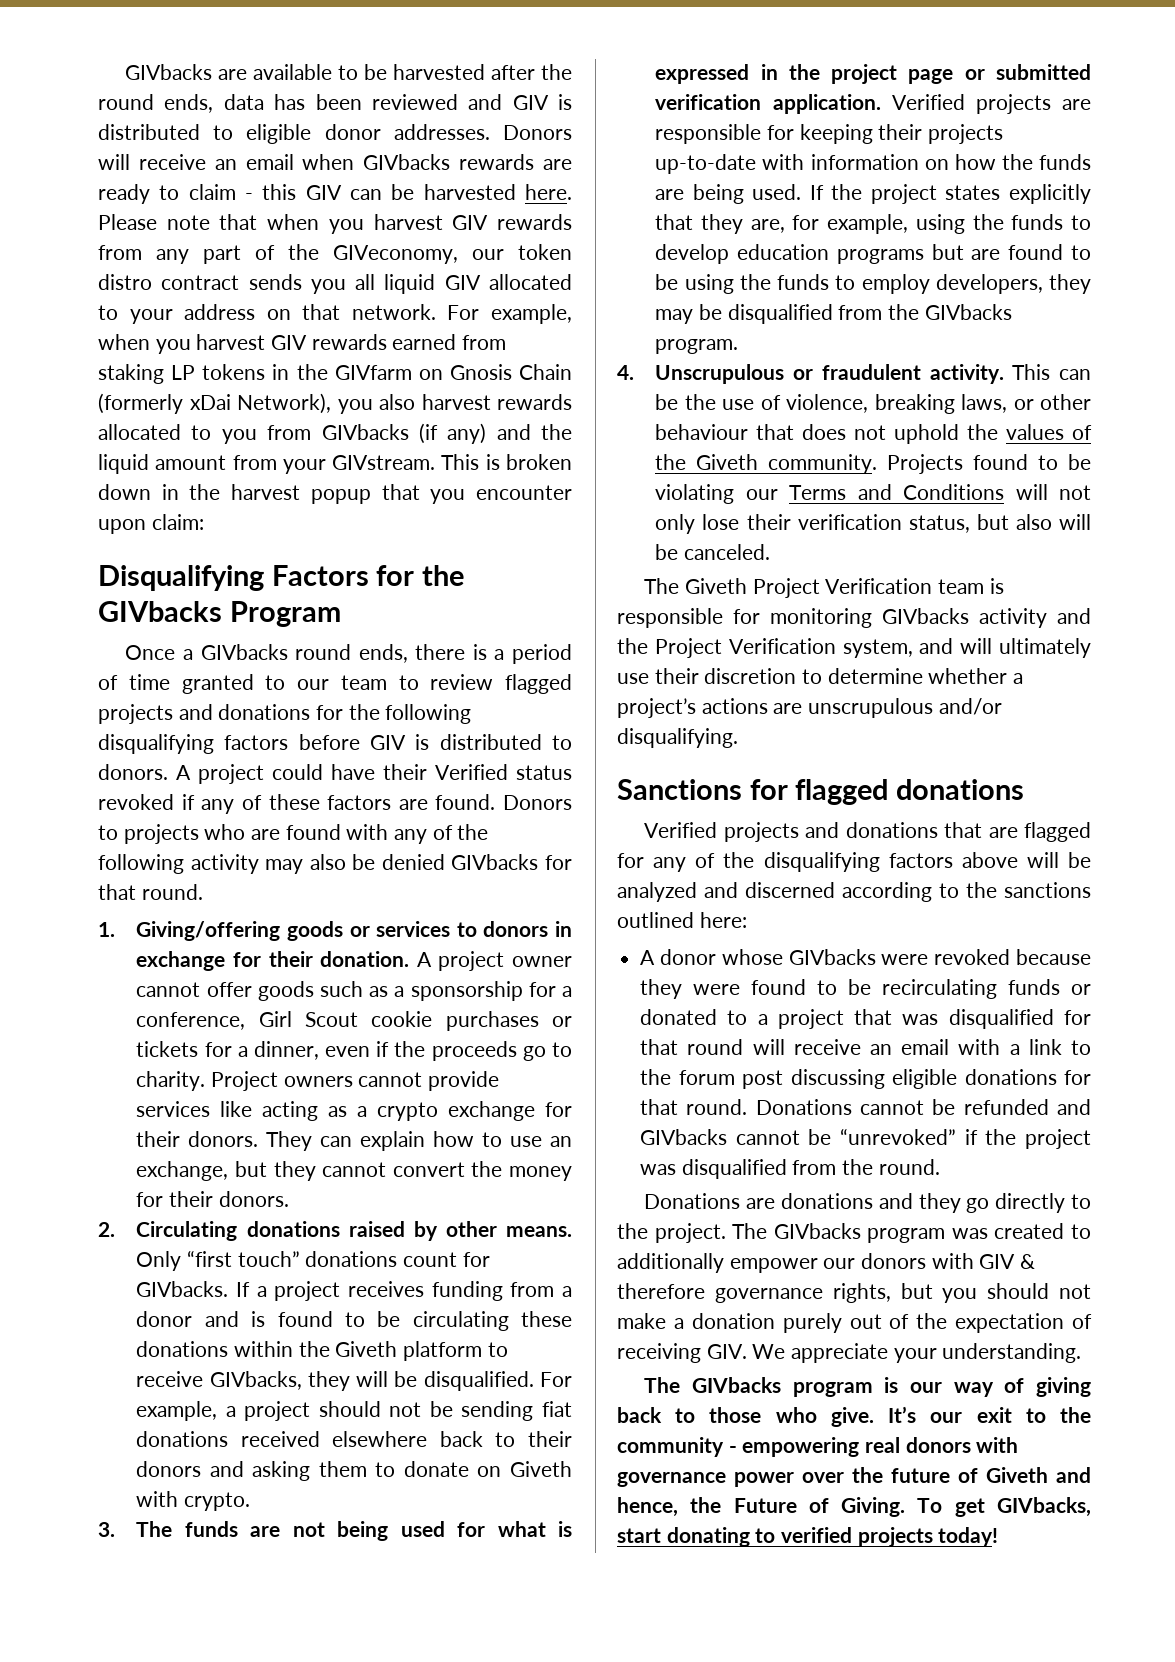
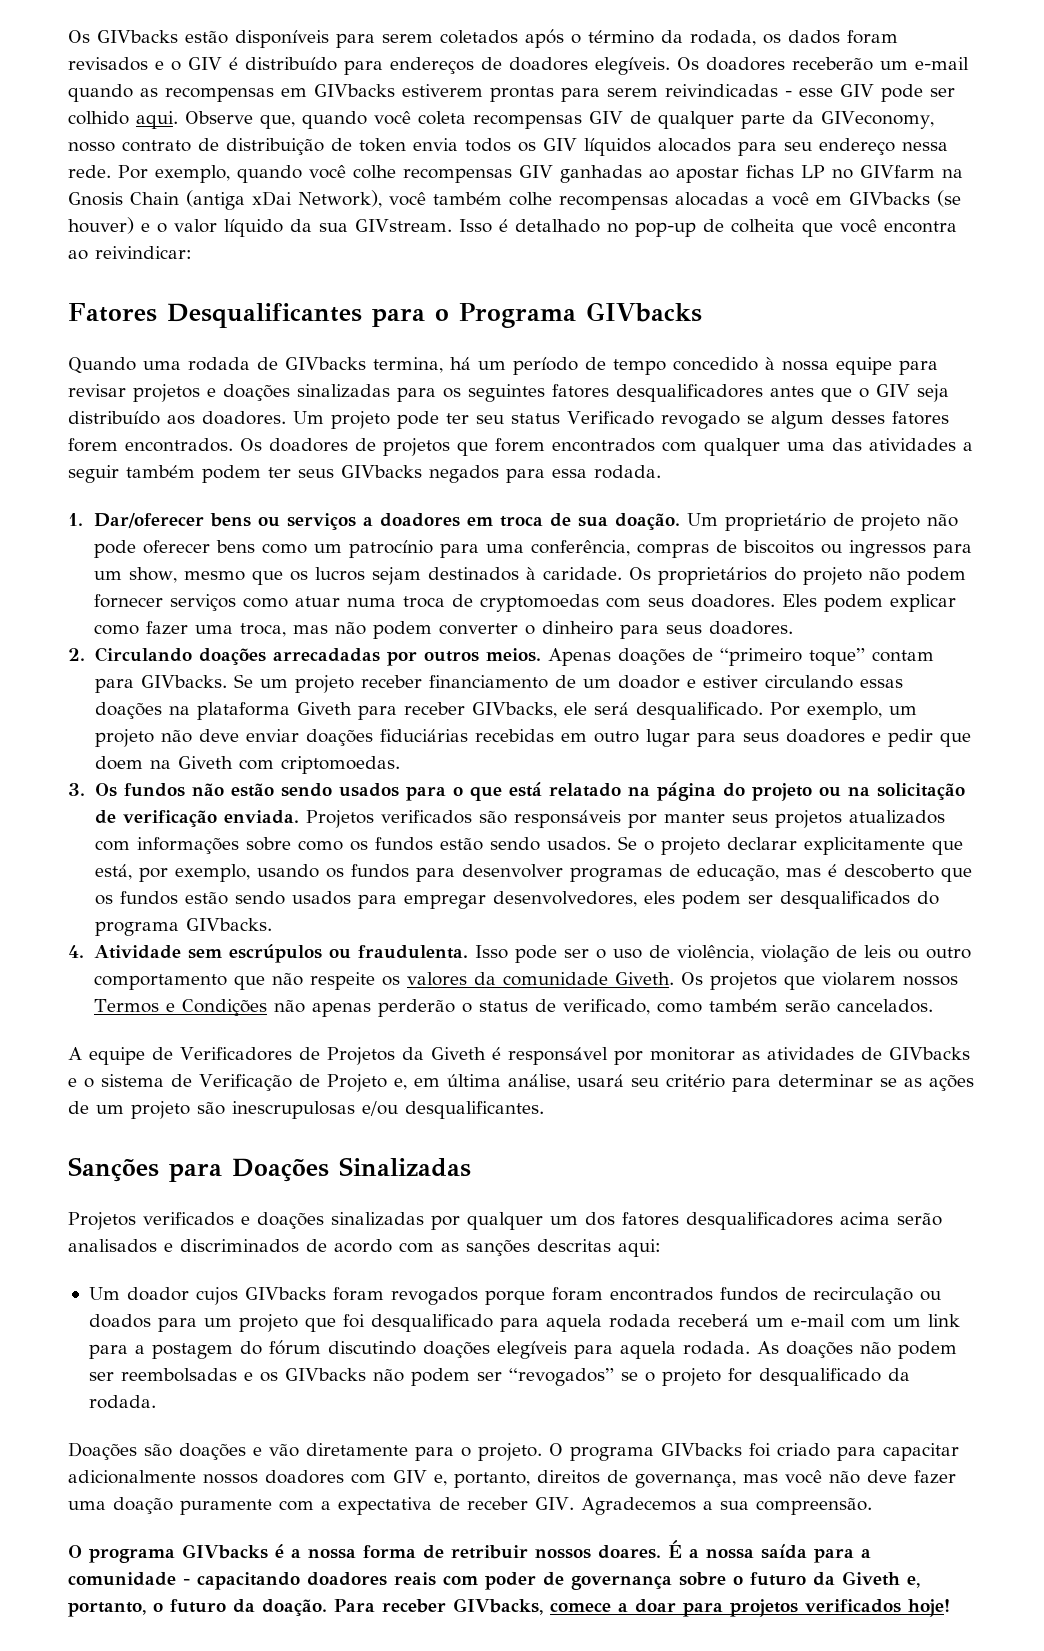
- GIVbacks are available to be harvested after the round ends, data has been reviewed and GIV is distributed to eligible donor addresses. Donors will receive an email when GIVbacks rewards are ready to claim - this GIV can be harvested here. Please note that when you harvest GIV rewards from any part of the GIVeconomy, our token distro contract sends you all liquid GIV allocated to your address on that network. For example, when you harvest GIV rewards earned from staking LP tokens in the GIVfarm on Gnosis Chain (formerly xDai Network), you also harvest rewards allocated to you from GIVbacks (if any) and the liquid amount from your GIVstream. This is broken down in the harvest popup that you encounter upon claim:
- Disqualifying Factors for the GIVbacks Program
- Once a GIVbacks round ends, there is a period of time granted to our team to review flagged projects and donations for the following disqualifying factors before GIV is distributed to donors. A project could have their Verified status revoked if any of these factors are found. Donors to projects who are found with any of the following activity may also be denied GIVbacks for that round.
- 1. Giving/offering goods or services to donors in exchange for their donation. A project owner cannot offer goods such as a sponsorship for a conference, Girl Scout cookie purchases or tickets for a dinner, even if the proceeds go to charity. Project owners cannot provide services like acting as a crypto exchange for their donors. They can explain how to use an exchange, but they cannot convert the money for their donors.
- 2. Circulating donations raised by other means. Only “first touch” donations count for GIVbacks. If a project receives funding from a donor and is found to be circulating these donations within the Giveth platform to receive GIVbacks, they will be disqualified. For example, a project should not be sending fiat donations received elsewhere back to their donors and asking them to donate on Giveth with crypto.
- 3. The funds are not being used for what is expressed in the project page or submitted verification application. Verified projects are responsible for keeping their projects up-to-date with information on how the funds are being used. If the project states explicitly that they are, for example, using the funds to develop education programs but are found to be using the funds to employ developers, they may be disqualified from the GIVbacks program.
- 4. Unscrupulous or fraudulent activity. This can be the use of violence, breaking laws, or other behaviour that does not uphold the values of the Giveth community. Projects found to be violating our Terms and Conditions will not only lose their verification status, but also will be canceled.
- The Giveth Project Verification team is responsible for monitoring GIVbacks activity and the Project Verification system, and will ultimately use their discretion to determine whether a project’s actions are unscrupulous and/or disqualifying.
- Sanctions for flagged donations
- Verified projects and donations that are flagged for any of the disqualifying factors above will be analyzed and discerned according to the sanctions outlined here:
- A donor whose GIVbacks were revoked because they were found to be recirculating funds or donated to a project that was disqualified for that round will receive an email with a link to the forum post discussing eligible donations for that round. Donations cannot be refunded and GIVbacks cannot be “unrevoked” if the project was disqualified from the round.
- Donations are donations and they go directly to the project. The GIVbacks program was created to additionally empower our donors with GIV & therefore governance rights, but you should not make a donation purely out of the expectation of receiving GIV. We appreciate your understanding.
- The GIVbacks program is our way of giving back to those who give. It’s our exit to the community - empowering real donors with governance power over the future of Giveth and hence, the Future of Giving. To get GIVbacks, start donating to verified projects today!
+ Os GIVbacks estão disponíveis para serem coletados após o término da rodada, os dados foram revisados e o GIV é distribuído para endereços de doadores elegíveis. Os doadores receberão um e-mail quando as recompensas em GIVbacks estiverem prontas para serem reivindicadas - esse GIV pode ser colhido aqui. Observe que, quando você coleta recompensas GIV de qualquer parte da GIVeconomy, nosso contrato de distribuição de token envia todos os GIV líquidos alocados para seu endereço nessa rede. Por exemplo, quando você colhe recompensas GIV ganhadas ao apostar fichas LP no GIVfarm na Gnosis Chain (antiga xDai Network), você também colhe recompensas alocadas a você em GIVbacks (se houver) e o valor líquido da sua GIVstream. Isso é detalhado no pop-up de colheita que você encontra ao reivindicar:
+ Fatores Desqualificantes para o Programa GIVbacks
+ Quando uma rodada de GIVbacks termina, há um período de tempo concedido à nossa equipe para revisar projetos e doações sinalizadas para os seguintes fatores desqualificadores antes que o GIV seja distribuído aos doadores. Um projeto pode ter seu status Verificado revogado se algum desses fatores forem encontrados. Os doadores de projetos que forem encontrados com qualquer uma das atividades a seguir também podem ter seus GIVbacks negados para essa rodada.
+ 1. Dar/oferecer bens ou serviços a doadores em troca de sua doação. Um proprietário de projeto não pode oferecer bens como um patrocínio para uma conferência, compras de biscoitos ou ingressos para um show, mesmo que os lucros sejam destinados à caridade. Os proprietários do projeto não podem fornecer serviços como atuar numa troca de cryptomoedas com seus doadores. Eles podem explicar como fazer uma troca, mas não podem converter o dinheiro para seus doadores.
+ 2. Circulando doações arrecadadas por outros meios. Apenas doações de “primeiro toque” contam para GIVbacks. Se um projeto receber financiamento de um doador e estiver circulando essas doações na plataforma Giveth para receber GIVbacks, ele será desqualificado. Por exemplo, um projeto não deve enviar doações fiduciárias recebidas em outro lugar para seus doadores e pedir que doem na Giveth com criptomoedas.
+ 3. Os fundos não estão sendo usados para o que está relatado na página do projeto ou na solicitação de verificação enviada. Projetos verificados são responsáveis por manter seus projetos atualizados com informações sobre como os fundos estão sendo usados. Se o projeto declarar explicitamente que está, por exemplo, usando os fundos para desenvolver programas de educação, mas é descoberto que os fundos estão sendo usados para empregar desenvolvedores, eles podem ser desqualificados do programa GIVbacks.
+ 4. Atividade sem escrúpulos ou fraudulenta. Isso pode ser o uso de violência, violação de leis ou outro comportamento que não respeite os valores da comunidade Giveth. Os projetos que violarem nossos Termos e Condições não apenas perderão o status de verificado, como também serão cancelados.
+ A equipe de Verificadores de Projetos da Giveth é responsável por monitorar as atividades de GIVbacks e o sistema de Verificação de Projeto e, em última análise, usará seu critério para determinar se as ações de um projeto são inescrupulosas e/ou desqualificantes.
+ Sanções para Doações Sinalizadas
+ Projetos verificados e doações sinalizadas por qualquer um dos fatores desqualificadores acima serão analisados e discriminados de acordo com as sanções descritas aqui:
+ Um doador cujos GIVbacks foram revogados porque foram encontrados fundos de recirculação ou doados para um projeto que foi desqualificado para aquela rodada receberá um e-mail com um link para a postagem do fórum discutindo doações elegíveis para aquela rodada. As doações não podem ser reembolsadas e os GIVbacks não podem ser “revogados” se o projeto for desqualificado da rodada.
+ Doações são doações e vão diretamente para o projeto. O programa GIVbacks foi criado para capacitar adicionalmente nossos doadores com GIV e, portanto, direitos de governança, mas você não deve fazer uma doação puramente com a expectativa de receber GIV. Agradecemos a sua compreensão.
+ O programa GIVbacks é a nossa forma de retribuir nossos doares. É a nossa saída para a comunidade - capacitando doadores reais com poder de governança sobre o futuro da Giveth e, portanto, o futuro da doação. Para receber GIVbacks, comece a doar para projetos verificados hoje!

